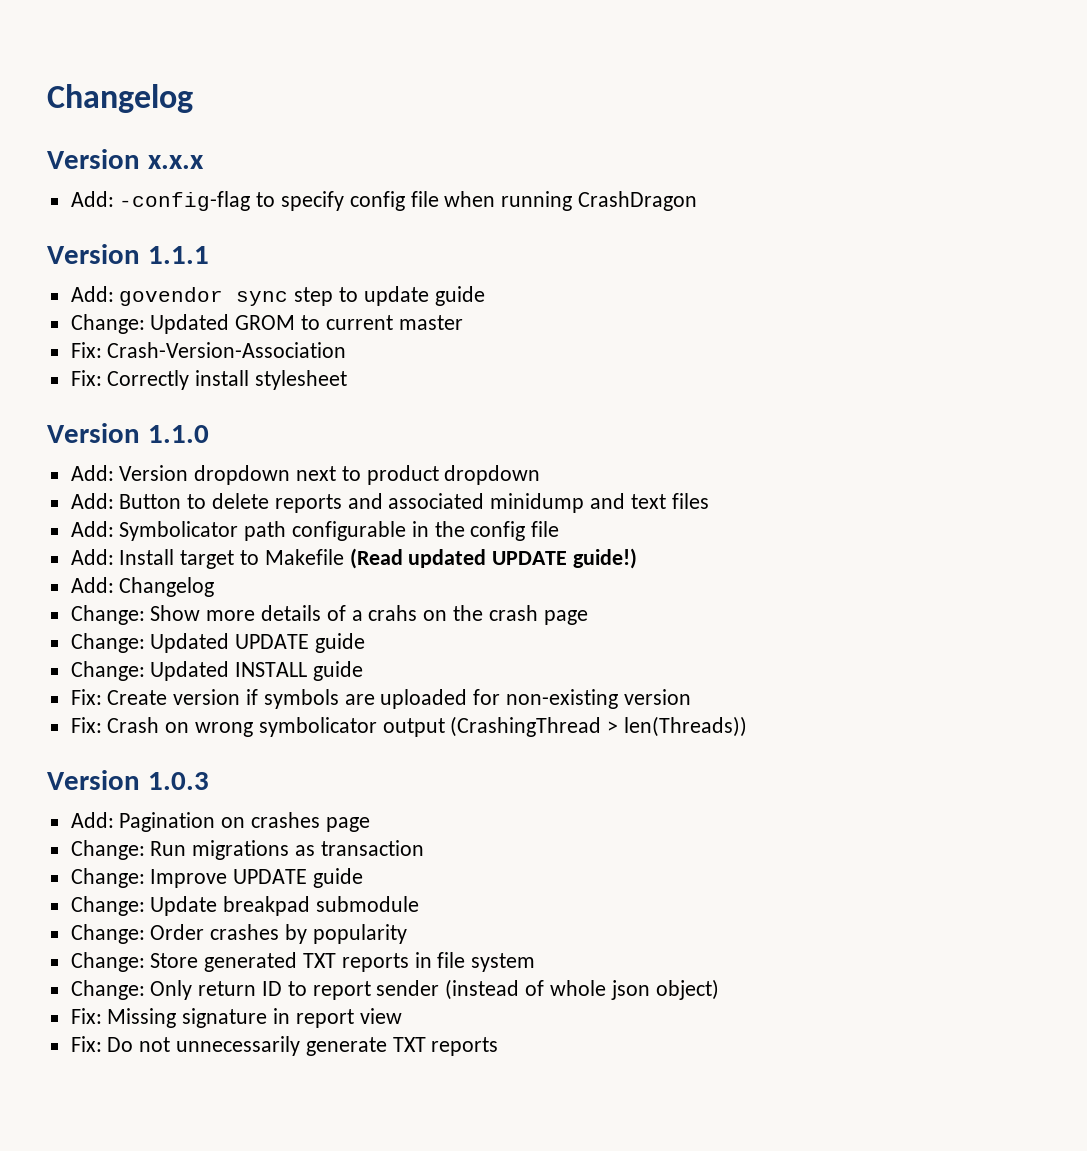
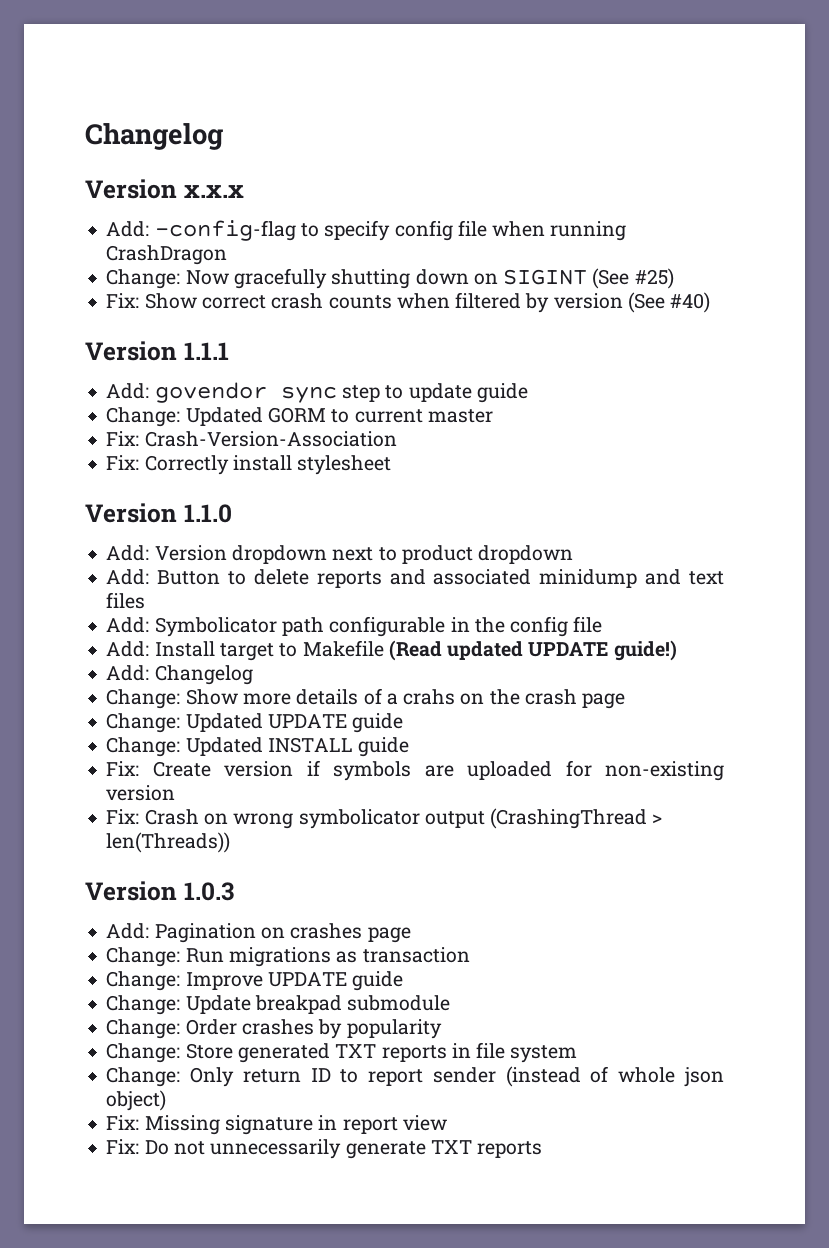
+ Change: Now gracefully shutting down on SIGINT (See #25)
+ Fix: Show correct crash counts when filtered by version (See #40)
- Change: Updated GROM to current master
+ Change: Updated GORM to current master

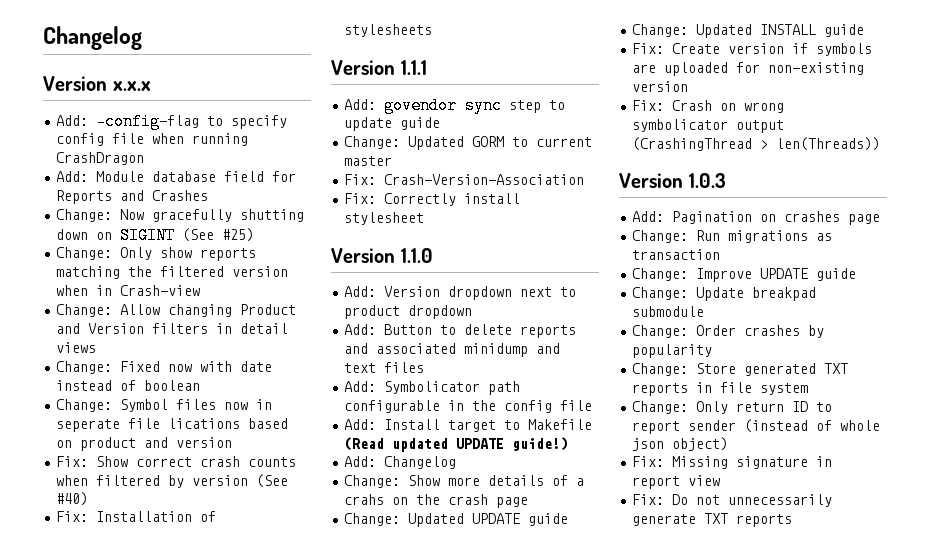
+ Add: Module database field for Reports and Crashes
+ Change: Only show reports matching the filtered version when in Crash-view
+ Change: Allow changing Product and Version filters in detail views
+ Change: Fixed now with date instead of boolean
+ Change: Symbol files now in seperate file lications based on product and version
+ Fix: Installation of stylesheets

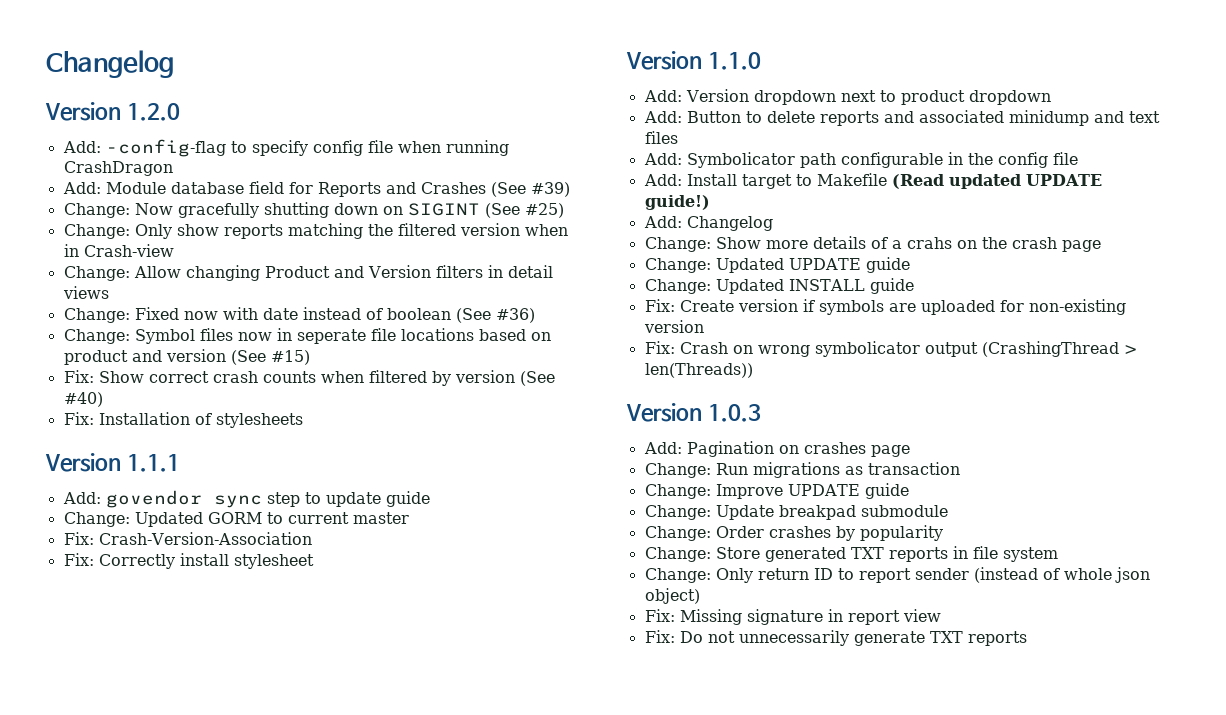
- Version x.x.x
+ Version 1.2.0
- Add: Module database field for Reports and Crashes
+ Add: Module database field for Reports and Crashes (See #39)
- Change: Fixed now with date instead of boolean
+ Change: Fixed now with date instead of boolean (See #36)
- Change: Symbol files now in seperate file lications based on product and version
+ Change: Symbol files now in seperate file locations based on product and version (See #15)

